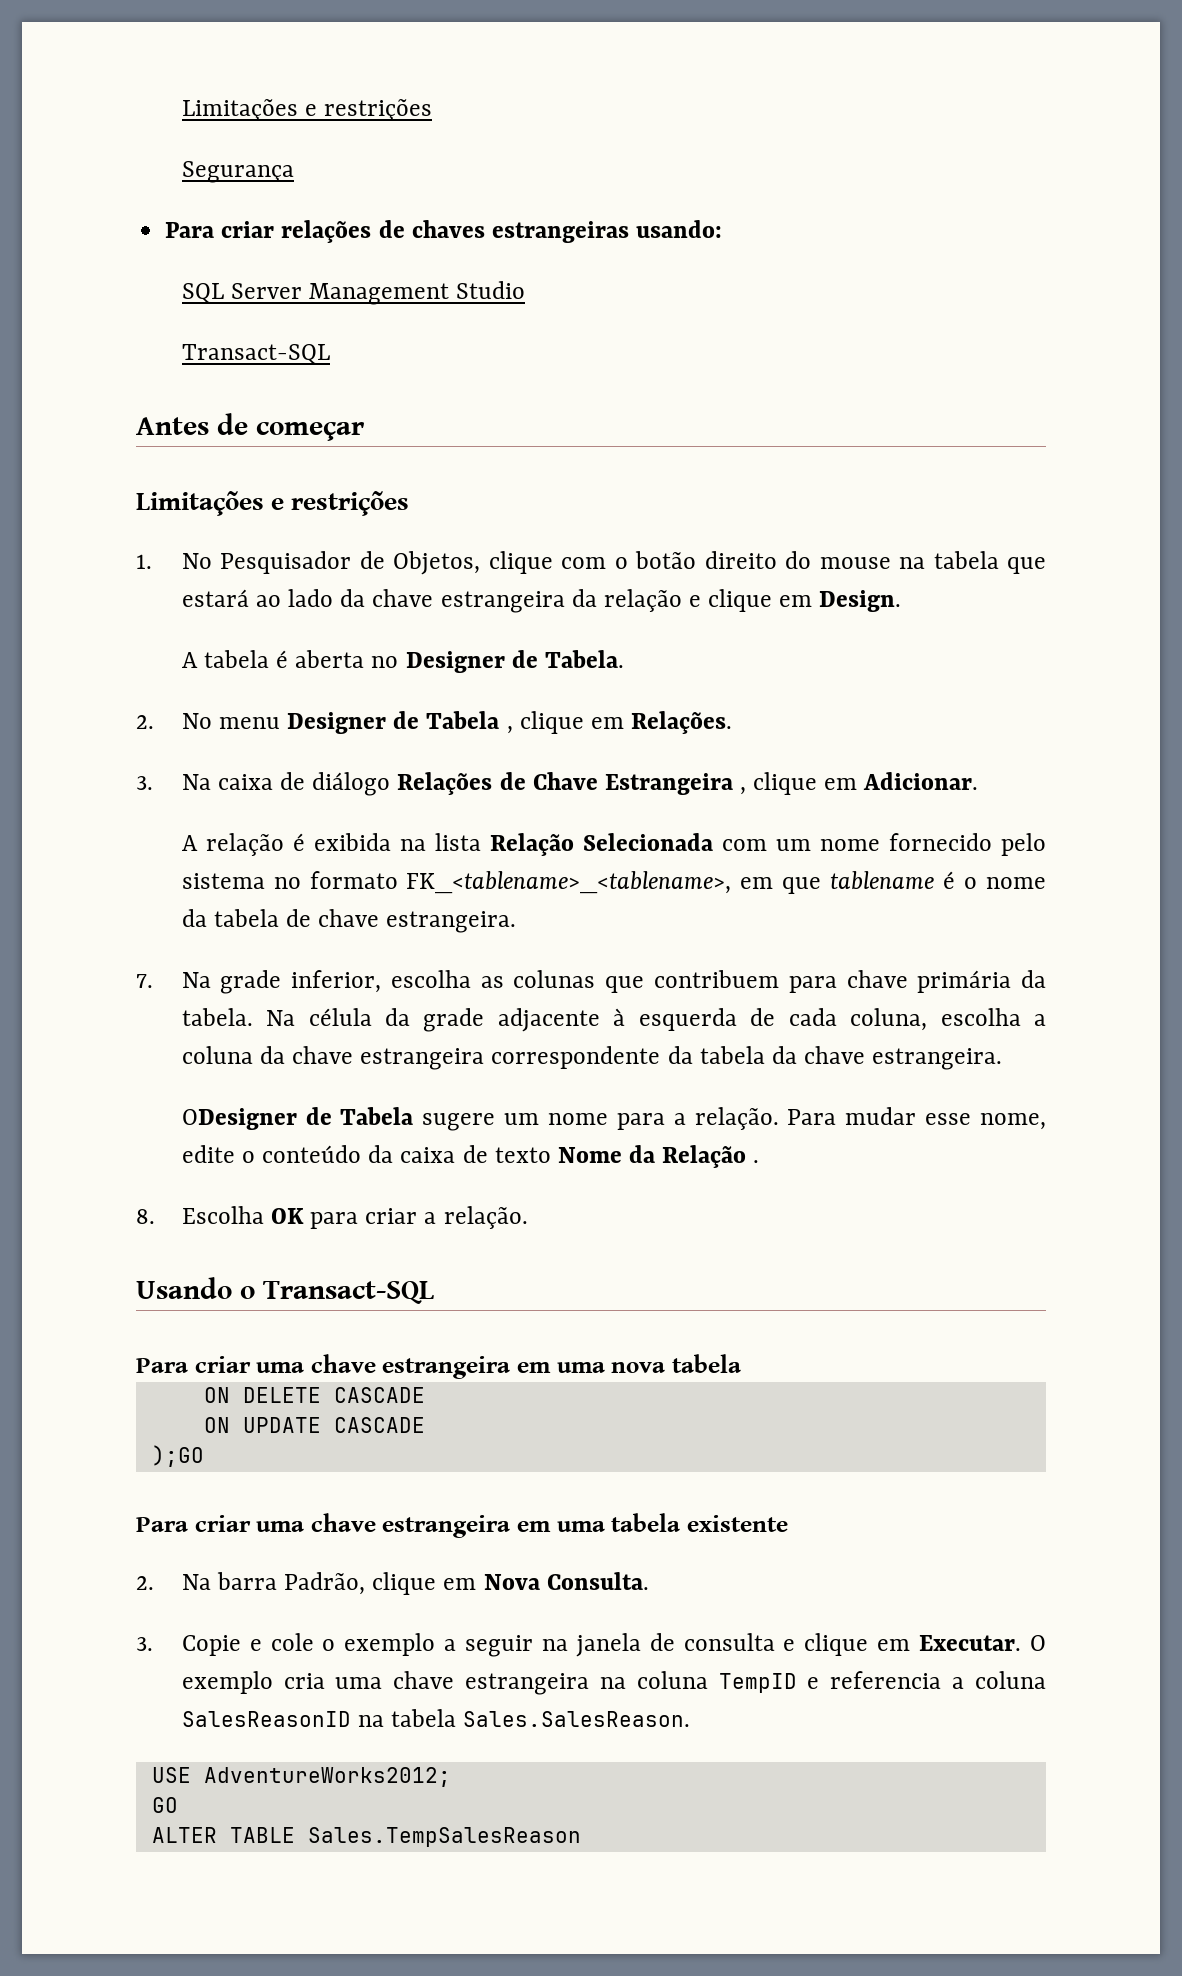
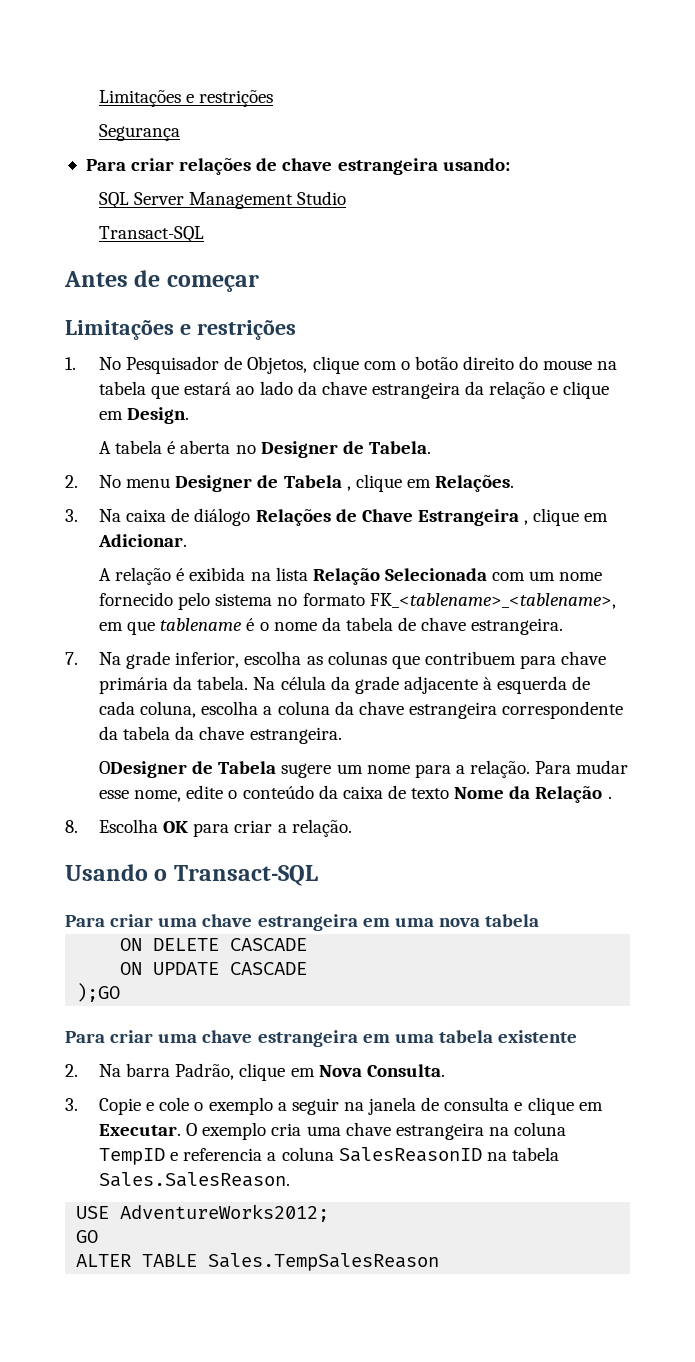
- Para criar relações de chaves estrangeiras usando:
+ Para criar relações de chave estrangeira usando:

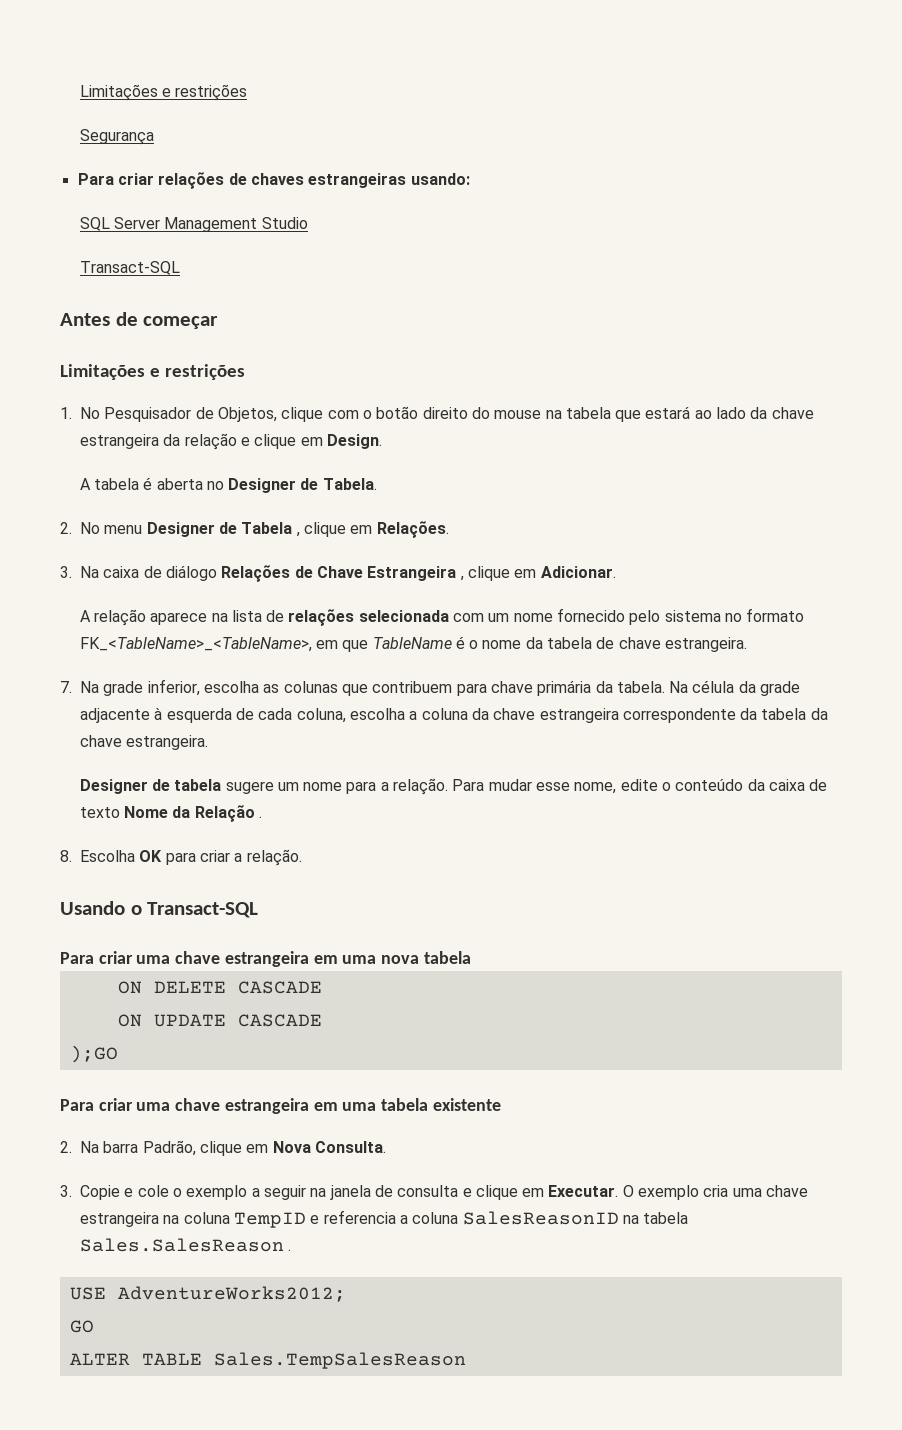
- Para criar relações de chave estrangeira usando:
+ Para criar relações de chaves estrangeiras usando:
- A relação é exibida na lista Relação Selecionada com um nome fornecido pelo sistema no formato FK_<tablename>_<tablename>, em que tablename é o nome da tabela de chave estrangeira.
+ A relação aparece na lista de relações selecionada com um nome fornecido pelo sistema no formato FK_<TableName>_<TableName>, em que TableName é o nome da tabela de chave estrangeira.
- ODesigner de Tabela sugere um nome para a relação.
+ Designer de tabela sugere um nome para a relação.
- O exemplo cria uma chave estrangeira na coluna TempID e referencia a coluna SalesReasonID na tabela Sales.SalesReason.
+ O exemplo cria uma chave estrangeira na coluna TempID e referencia a coluna SalesReasonID na tabela Sales.SalesReason .

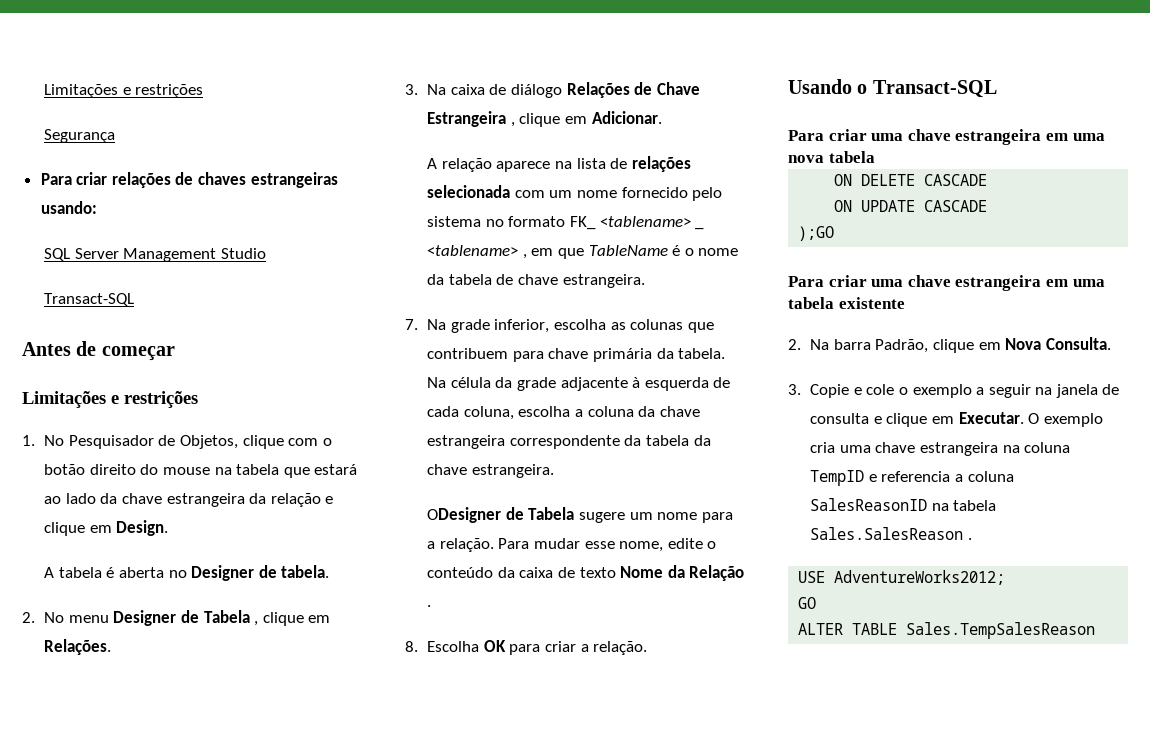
- A tabela é aberta no Designer de Tabela.
+ A tabela é aberta no Designer de tabela.
- A relação aparece na lista de relações selecionada com um nome fornecido pelo sistema no formato FK_<TableName>_<TableName>, em que TableName é o nome da tabela de chave estrangeira.
+ A relação aparece na lista de relações selecionada com um nome fornecido pelo sistema no formato FK_ <tablename> _ <tablename> , em que TableName é o nome da tabela de chave estrangeira.
- Designer de tabela sugere um nome para a relação.
+ ODesigner de Tabela sugere um nome para a relação.

